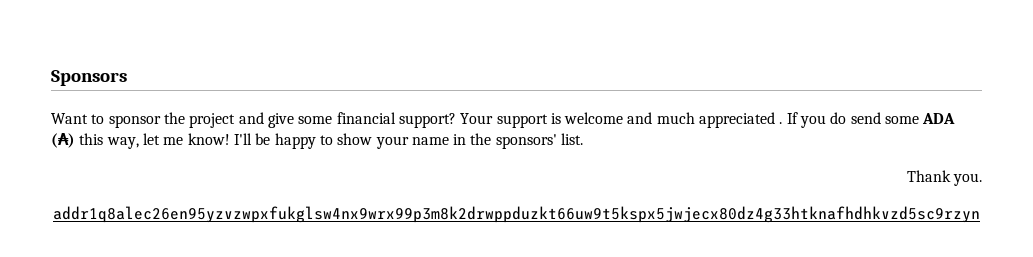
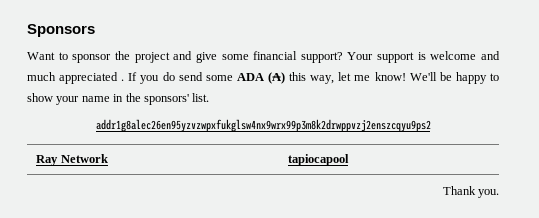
- I'll be happy to show your name in the sponsors' list.
+ We'll be happy to show your name in the sponsors' list.
+ addr1g8alec26en95yzvzwpxfukglsw4nx9wrx99p3m8k2drwppvzj2enszcqyu9ps2
+ Ray Network | tapiocapool
- addr1q8alec26en95yzvzwpxfukglsw4nx9wrx99p3m8k2drwppduzkt66uw9t5kspx5jwjecx80dz4g33htknafhdhkvzd5sc9rzyn

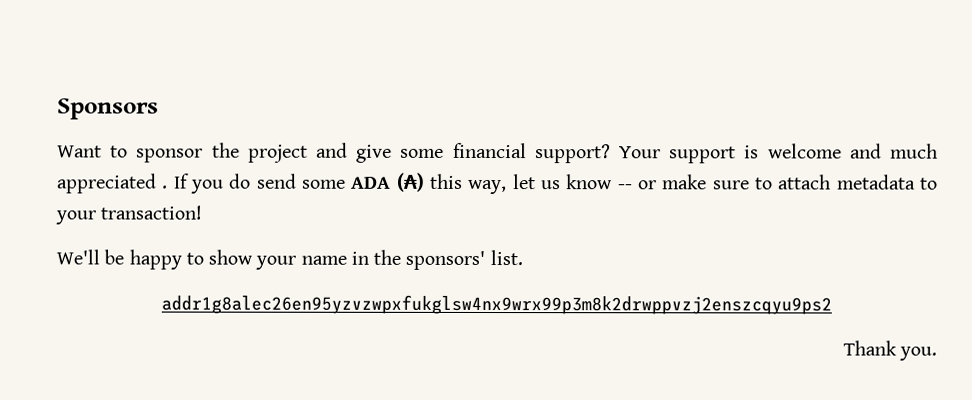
- If you do send some ADA (₳) this way, let me know! We'll be happy to show your name in the sponsors' list.
+ If you do send some ADA (₳) this way, let us know -- or make sure to attach metadata to your transaction!
+ We'll be happy to show your name in the sponsors' list.
- Ray Network | tapiocapool

